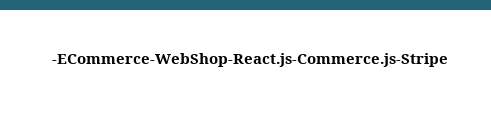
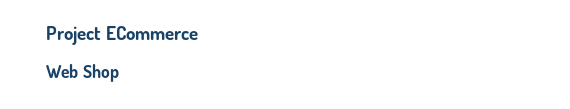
- -ECommerce-WebShop-React.js-Commerce.js-Stripe
+ Project ECommerce
+ Web Shop

